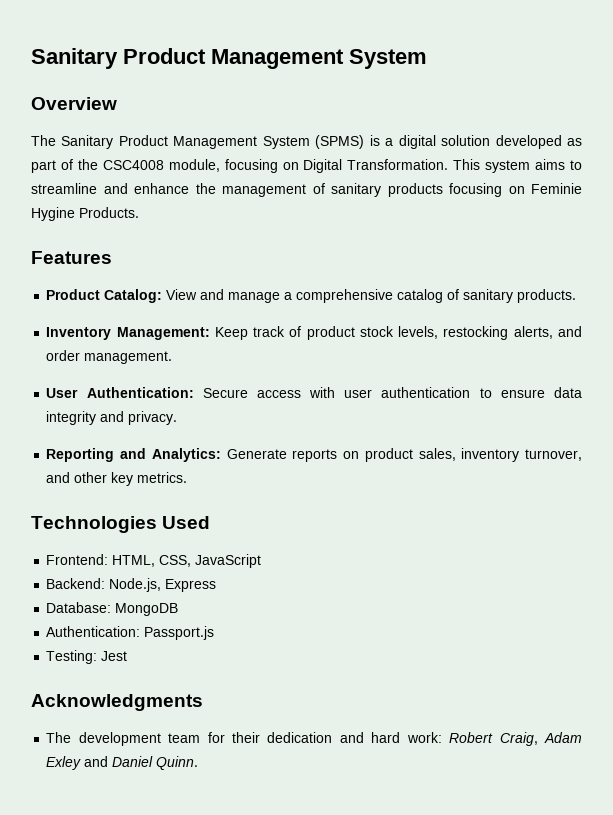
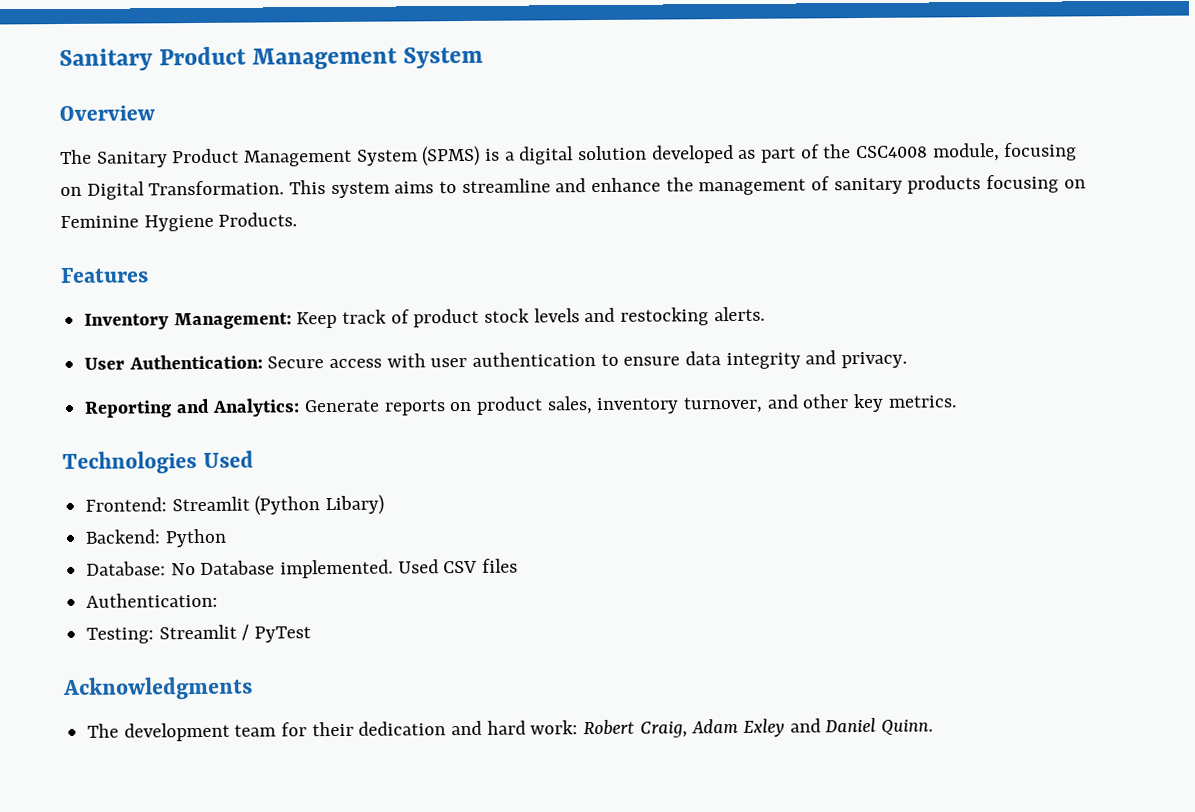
- This system aims to streamline and enhance the management of sanitary products focusing on Feminie Hygine Products.
+ This system aims to streamline and enhance the management of sanitary products focusing on Feminine Hygiene Products.
- Product Catalog: View and manage a comprehensive catalog of sanitary products.
- Inventory Management: Keep track of product stock levels, restocking alerts, and order management.
+ Inventory Management: Keep track of product stock levels and restocking alerts.
- Frontend: HTML, CSS, JavaScript
+ Frontend: Streamlit (Python Libary)
- Backend: Node.js, Express
+ Backend: Python
- Database: MongoDB
- Authentication: Passport.js
+ Database: No Database implemented. Used CSV files
+ Authentication:
- Testing: Jest
+ Testing: Streamlit / PyTest

